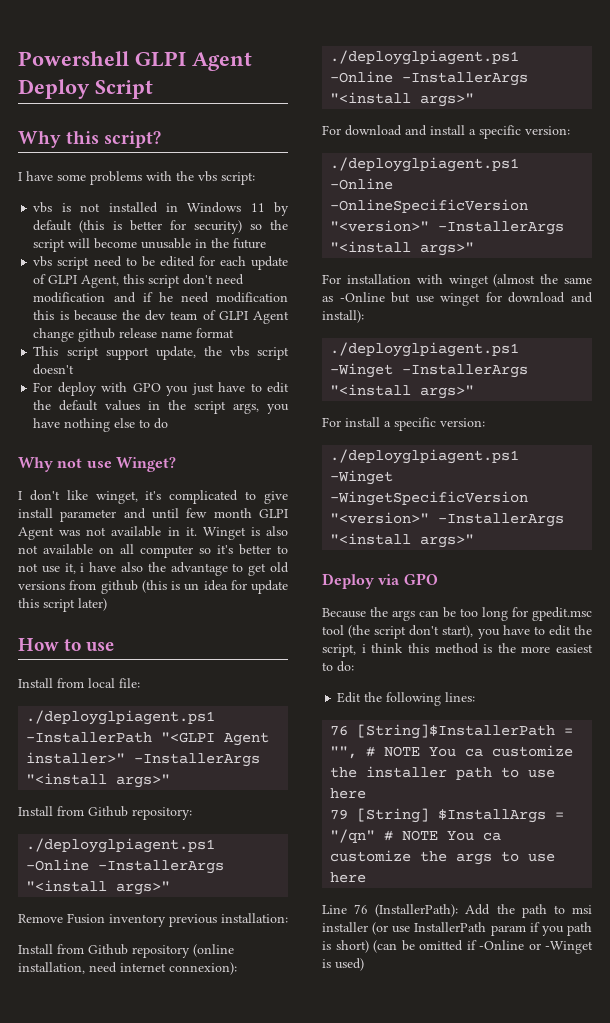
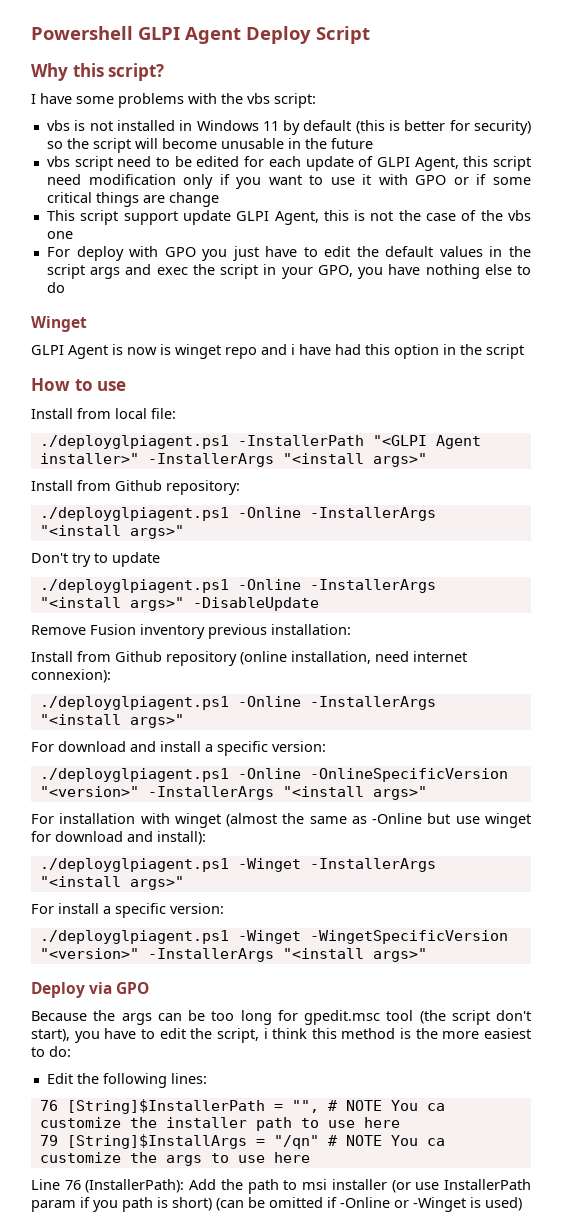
- vbs script need to be edited for each update of GLPI Agent, this script don't need modification and if he need modification this is because the dev team of GLPI Agent change github release name format
- This script support update, the vbs script doesn't
+ vbs script need to be edited for each update of GLPI Agent, this script need modification only if you want to use it with GPO or if some critical things are change
+ This script support update GLPI Agent, this is not the case of the vbs one
- For deploy with GPO you just have to edit the default values in the script args, you have nothing else to do
+ For deploy with GPO you just have to edit the default values in the script args and exec the script in your GPO, you have nothing else to do
- Why not use Winget?
- I don't like winget, it's complicated to give install parameter and until few month GLPI Agent was not available in it. Winget is also not available on all computer so it's better to not use it, i have also the advantage to get old versions from github (this is un idea for update this script later)
+ Winget
+ GLPI Agent is now is winget repo and i have had this option in the script
+ Don't try to update
+ ./deployglpiagent.ps1 -Online -InstallerArgs "<install args>" -DisableUpdate
- 79 [String] $InstallArgs = "/qn" # NOTE You ca customize the args to use here
+ 79 [String]$InstallArgs = "/qn" # NOTE You ca customize the args to use here

